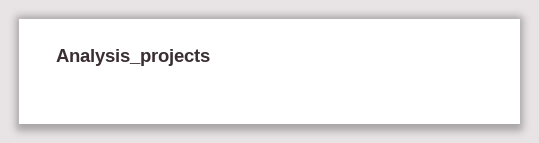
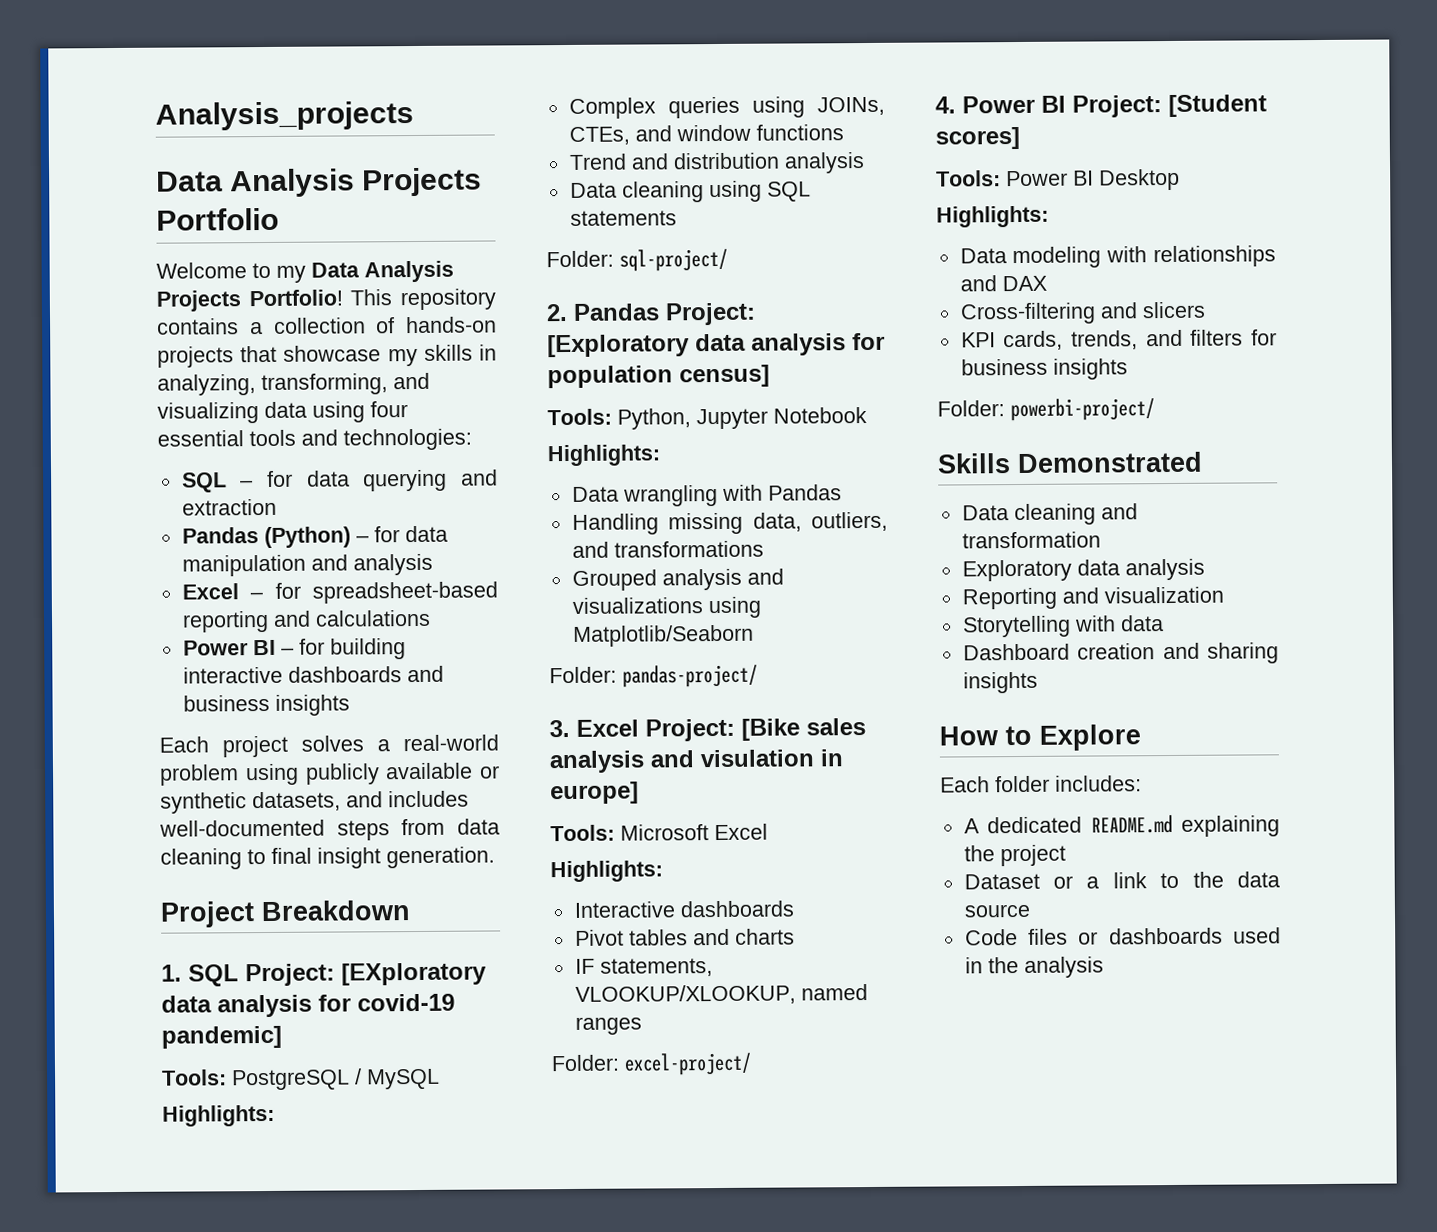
+ Data Analysis Projects Portfolio
+ Welcome to my Data Analysis Projects Portfolio! This repository contains a collection of hands-on projects that showcase my skills in analyzing, transforming, and visualizing data using four essential tools and technologies:
+ SQL – for data querying and extraction
+ Pandas (Python) – for data manipulation and analysis
+ Excel – for spreadsheet-based reporting and calculations
+ Power BI – for building interactive dashboards and business insights
+ Each project solves a real-world problem using publicly available or synthetic datasets, and includes well-documented steps from data cleaning to final insight generation.
+ Project Breakdown
+ 1. SQL Project: [EXploratory data analysis for covid-19 pandemic]
+ Tools: PostgreSQL / MySQL
+ Highlights:
+ Complex queries using JOINs, CTEs, and window functions
+ Trend and distribution analysis
+ Data cleaning using SQL statements
+ Folder: sql-project/
+ 2. Pandas Project: [Exploratory data analysis for population census]
+ Tools: Python, Jupyter Notebook
+ Highlights:
+ Data wrangling with Pandas
+ Handling missing data, outliers, and transformations
+ Grouped analysis and visualizations using Matplotlib/Seaborn
+ Folder: pandas-project/
+ 3. Excel Project: [Bike sales analysis and visulation in europe]
+ Tools: Microsoft Excel
+ Highlights:
+ Interactive dashboards
+ Pivot tables and charts
+ IF statements, VLOOKUP/XLOOKUP, named ranges
+ Folder: excel-project/
+ 4. Power BI Project: [Student scores]
+ Tools: Power BI Desktop
+ Highlights:
+ Data modeling with relationships and DAX
+ Cross-filtering and slicers
+ KPI cards, trends, and filters for business insights
+ Folder: powerbi-project/
+ Skills Demonstrated
+ Data cleaning and transformation
+ Exploratory data analysis
+ Reporting and visualization
+ Storytelling with data
+ Dashboard creation and sharing insights
+ How to Explore
+ Each folder includes:
+ A dedicated README.md explaining the project
+ Dataset or a link to the data source
+ Code files or dashboards used in the analysis

